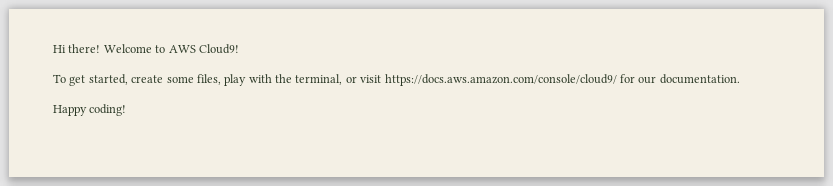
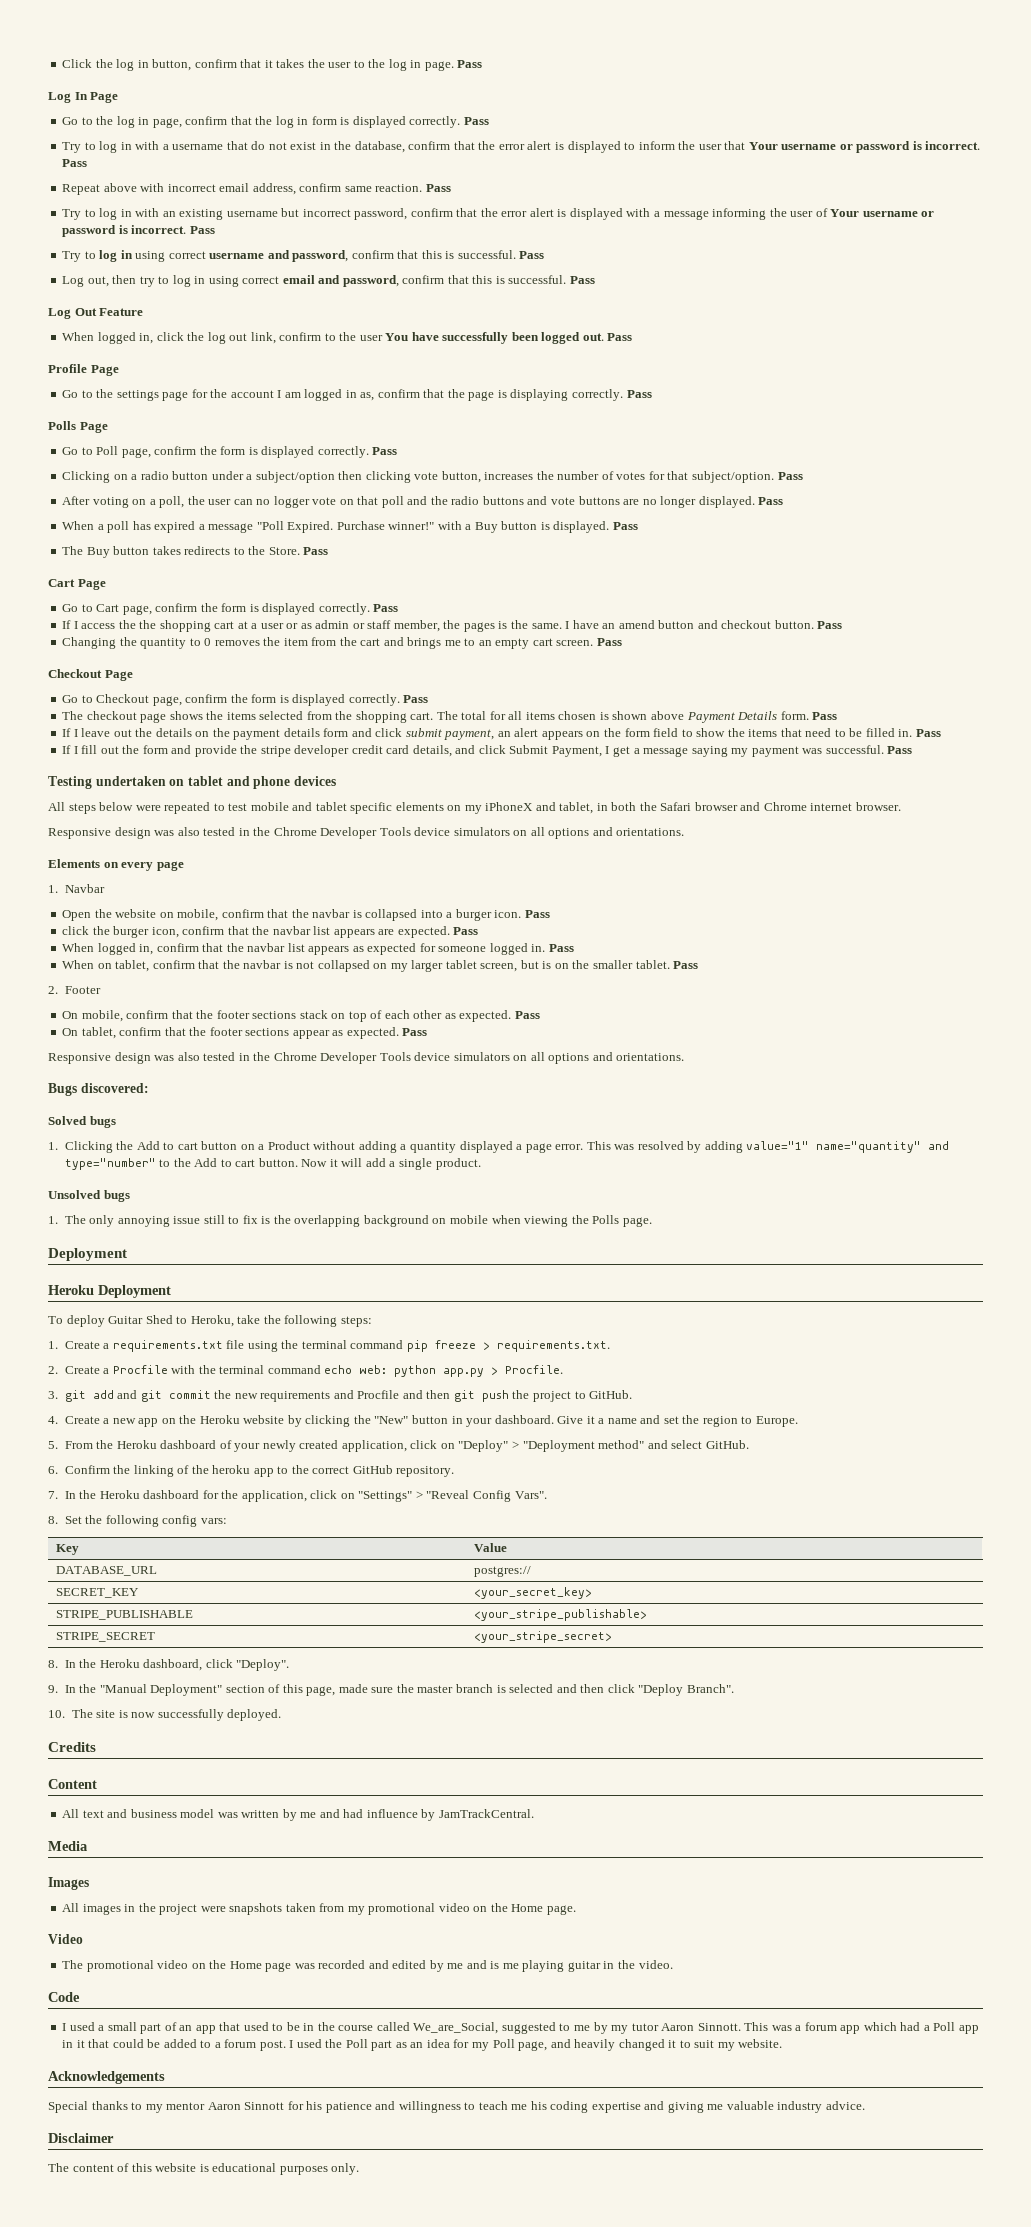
- Hi there! Welcome to AWS Cloud9!
- To get started, create some files, play with the terminal, or visit https://docs.aws.amazon.com/console/cloud9/ for our documentation.
- Happy coding!
+ Click the log in button, confirm that it takes the user to the log in page. Pass
+ Log In Page
+ Go to the log in page, confirm that the log in form is displayed correctly. Pass
+ Try to log in with a username that do not exist in the database, confirm that the error alert is displayed to inform the user that Your username or password is incorrect. Pass
+ Repeat above with incorrect email address, confirm same reaction. Pass
+ Try to log in with an existing username but incorrect password, confirm that the error alert is displayed with a message informing the user of Your username or password is incorrect. Pass
+ Try to log in using correct username and password, confirm that this is successful. Pass
+ Log out, then try to log in using correct email and password, confirm that this is successful. Pass
+ Log Out Feature
+ When logged in, click the log out link, confirm to the user You have successfully been logged out. Pass
+ Profile Page
+ Go to the settings page for the account I am logged in as, confirm that the page is displaying correctly. Pass
+ Polls Page
+ Go to Poll page, confirm the form is displayed correctly. Pass
+ Clicking on a radio button under a subject/option then clicking vote button, increases the number of votes for that subject/option. Pass
+ After voting on a poll, the user can no logger vote on that poll and the radio buttons and vote buttons are no longer displayed. Pass
+ When a poll has expired a message "Poll Expired. Purchase winner!" with a Buy button is displayed. Pass
+ The Buy button takes redirects to the Store. Pass
+ Cart Page
+ Go to Cart page, confirm the form is displayed correctly. Pass
+ If I access the the shopping cart at a user or as admin or staff member, the pages is the same. I have an amend button and checkout button. Pass
+ Changing the quantity to 0 removes the item from the cart and brings me to an empty cart screen. Pass
+ Checkout Page
+ Go to Checkout page, confirm the form is displayed correctly. Pass
+ The checkout page shows the items selected from the shopping cart. The total for all items chosen is shown above Payment Details form. Pass
+ If I leave out the details on the payment details form and click submit payment, an alert appears on the form field to show the items that need to be filled in. Pass
+ If I fill out the form and provide the stripe developer credit card details, and click Submit Payment, I get a message saying my payment was successful. Pass
+ Testing undertaken on tablet and phone devices
+ All steps below were repeated to test mobile and tablet specific elements on my iPhoneX and tablet, in both the Safari browser and Chrome internet browser.
+ Responsive design was also tested in the Chrome Developer Tools device simulators on all options and orientations.
+ Elements on every page
+ 1. Navbar
+ Open the website on mobile, confirm that the navbar is collapsed into a burger icon. Pass
+ click the burger icon, confirm that the navbar list appears are expected. Pass
+ When logged in, confirm that the navbar list appears as expected for someone logged in. Pass
+ When on tablet, confirm that the navbar is not collapsed on my larger tablet screen, but is on the smaller tablet. Pass
+ 2. Footer
+ On mobile, confirm that the footer sections stack on top of each other as expected. Pass
+ On tablet, confirm that the footer sections appear as expected. Pass
+ Responsive design was also tested in the Chrome Developer Tools device simulators on all options and orientations.
+ Bugs discovered:
+ Solved bugs
+ 1. Clicking the Add to cart button on a Product without adding a quantity displayed a page error. This was resolved by adding value="1" name="quantity" and type="number" to the Add to cart button. Now it will add a single product.
+ Unsolved bugs
+ 1. The only annoying issue still to fix is the overlapping background on mobile when viewing the Polls page.
+ Deployment
+ Heroku Deployment
+ To deploy Guitar Shed to Heroku, take the following steps:
+ 1. Create a requirements.txt file using the terminal command pip freeze > requirements.txt.
+ 2. Create a Procfile with the terminal command echo web: python app.py > Procfile.
+ 3. git add and git commit the new requirements and Procfile and then git push the project to GitHub.
+ 4. Create a new app on the Heroku website by clicking the "New" button in your dashboard. Give it a name and set the region to Europe.
+ 5. From the Heroku dashboard of your newly created application, click on "Deploy" > "Deployment method" and select GitHub.
+ 6. Confirm the linking of the heroku app to the correct GitHub repository.
+ 7. In the Heroku dashboard for the application, click on "Settings" > "Reveal Config Vars".
+ 8. Set the following config vars:
+ Key | Value
+ DATABASE_URL | postgres://
+ SECRET_KEY | <your_secret_key>
+ STRIPE_PUBLISHABLE | <your_stripe_publishable>
+ STRIPE_SECRET | <your_stripe_secret>
+ 8. In the Heroku dashboard, click "Deploy".
+ 9. In the "Manual Deployment" section of this page, made sure the master branch is selected and then click "Deploy Branch".
+ 10. The site is now successfully deployed.
+ Credits
+ Content
+ All text and business model was written by me and had influence by JamTrackCentral.
+ Media
+ Images
+ All images in the project were snapshots taken from my promotional video on the Home page.
+ Video
+ The promotional video on the Home page was recorded and edited by me and is me playing guitar in the video.
+ Code
+ I used a small part of an app that used to be in the course called We_are_Social, suggested to me by my tutor Aaron Sinnott. This was a forum app which had a Poll app in it that could be added to a forum post. I used the Poll part as an idea for my Poll page, and heavily changed it to suit my website.
+ Acknowledgements
+ Special thanks to my mentor Aaron Sinnott for his patience and willingness to teach me his coding expertise and giving me valuable industry advice.
+ Disclaimer
+ The content of this website is educational purposes only.

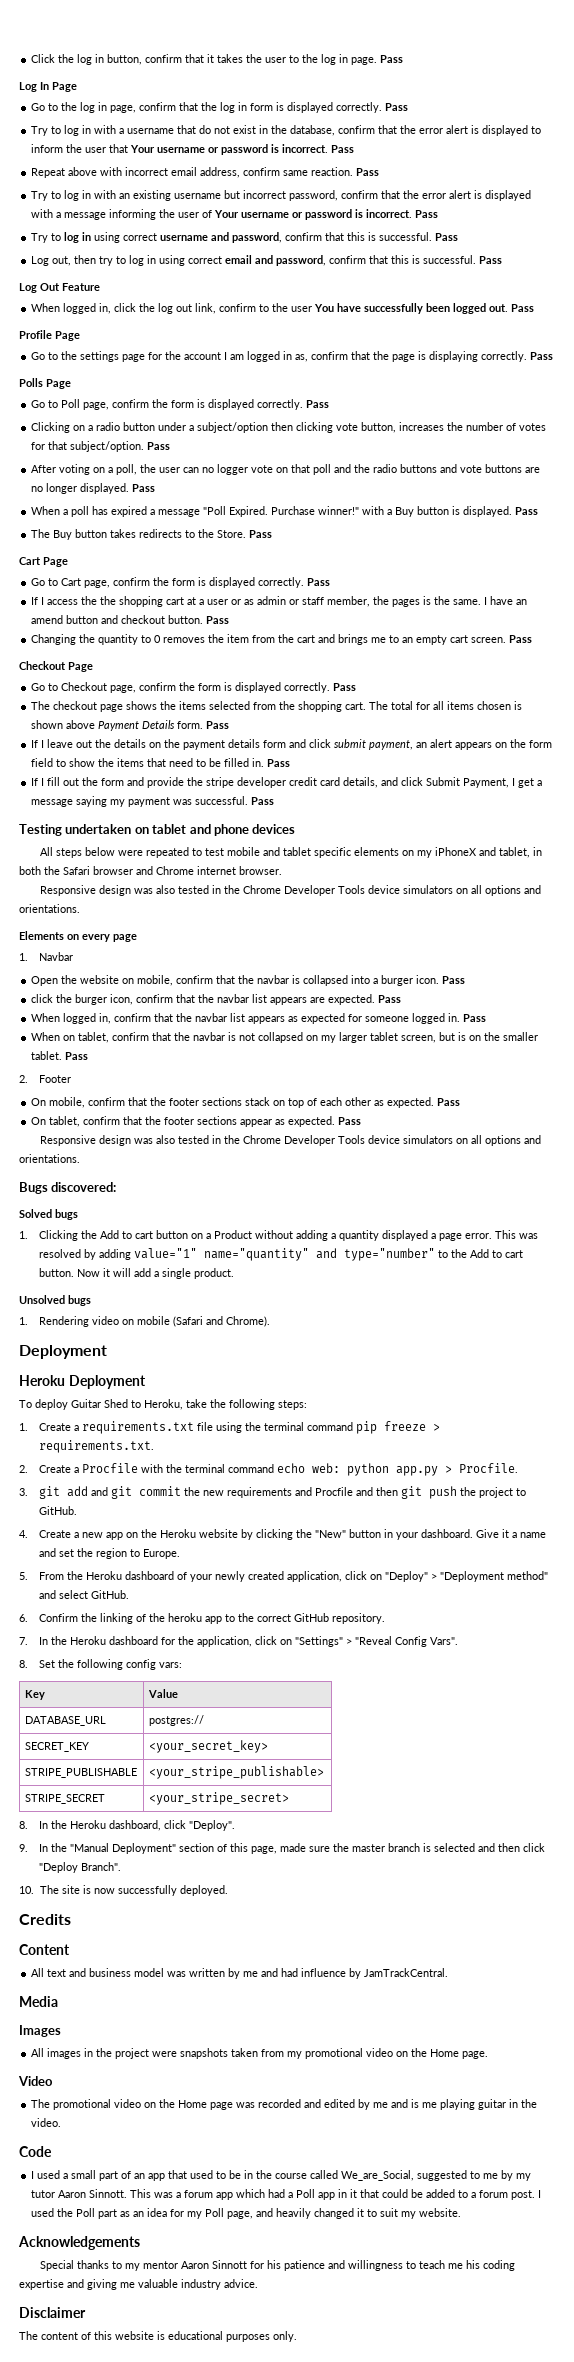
- 1. The only annoying issue still to fix is the overlapping background on mobile when viewing the Polls page.
+ 1. Rendering video on mobile (Safari and Chrome).

